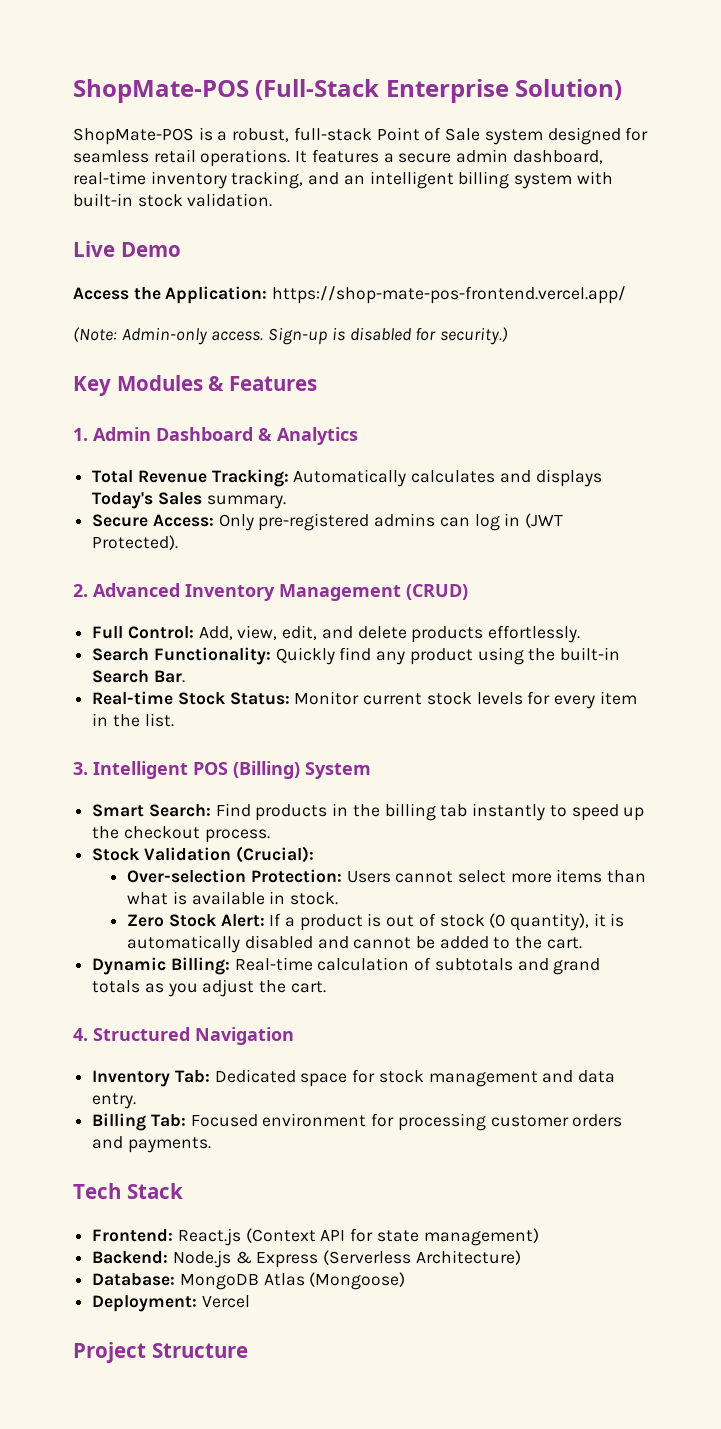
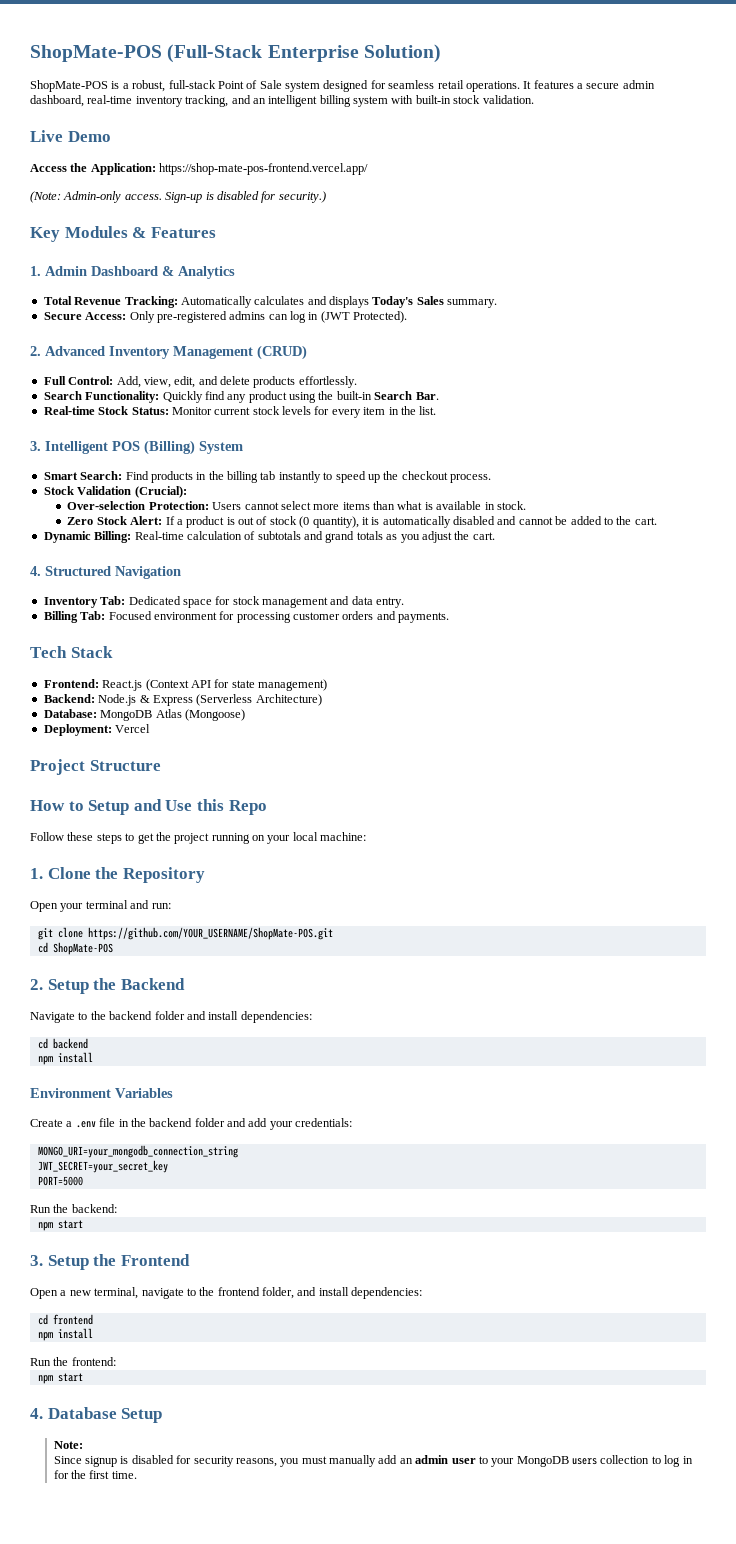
+ How to Setup and Use this Repo
+ Follow these steps to get the project running on your local machine:
+ 1. Clone the Repository
+ Open your terminal and run:
+ git clone https://github.com/YOUR_USERNAME/ShopMate-POS.git
+ cd ShopMate-POS
+ 2. Setup the Backend
+ Navigate to the backend folder and install dependencies:
+ cd backend
+ npm install
+ Environment Variables
+ Create a .env file in the backend folder and add your credentials:
+ MONGO_URI=your_mongodb_connection_string
+ JWT_SECRET=your_secret_key
+ PORT=5000
+ Run the backend:
+ npm start
+ 3. Setup the Frontend
+ Open a new terminal, navigate to the frontend folder, and install dependencies:
+ cd frontend
+ npm install
+ Run the frontend:
+ npm start
+ 4. Database Setup
+ Note:
+ Since signup is disabled for security reasons, you must manually add an admin user to your MongoDB users collection to log in for the first time.

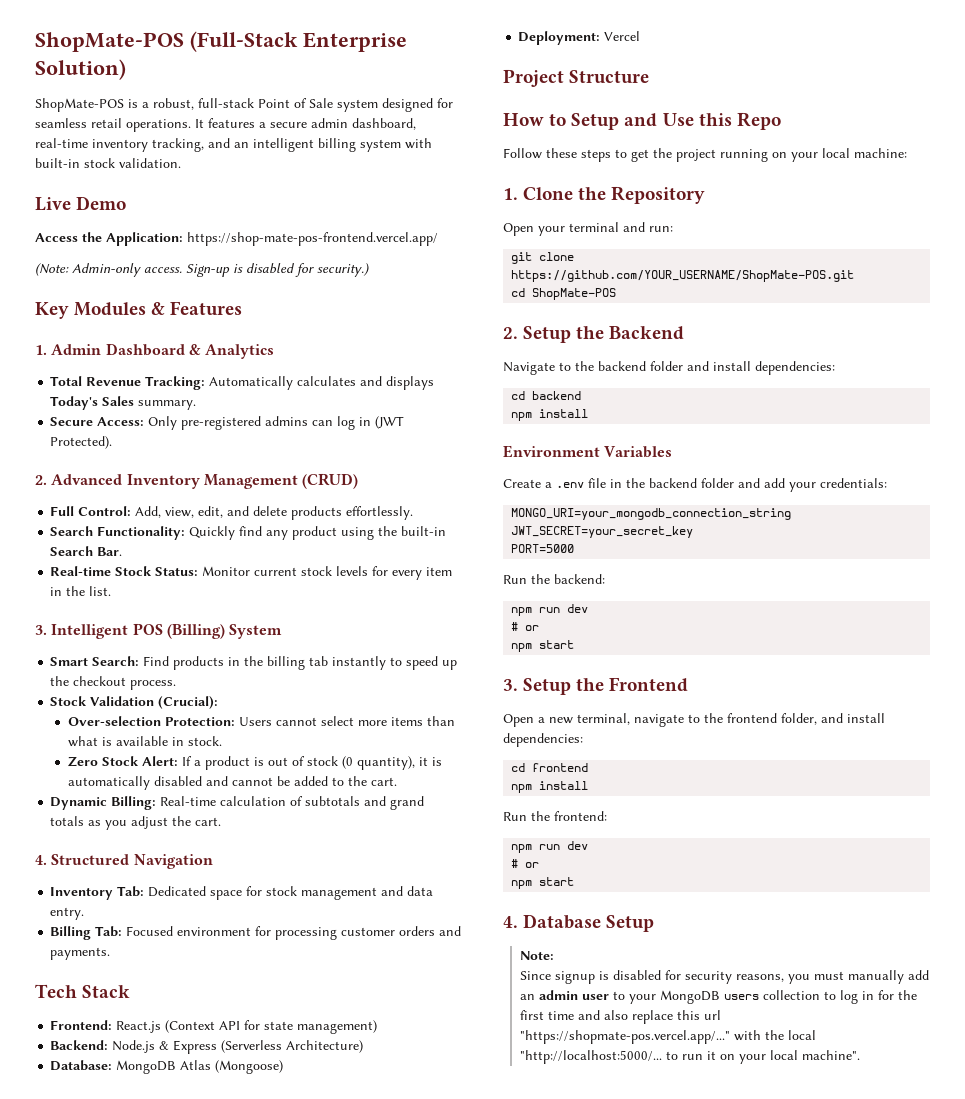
  Run the backend:
+ npm run dev
+ # or
  Run the frontend:
+ npm run dev
+ # or
- Since signup is disabled for security reasons, you must manually add an admin user to your MongoDB users collection to log in for the first time.
+ Since signup is disabled for security reasons, you must manually add an admin user to your MongoDB users collection to log in for the first time and also replace this url "https://shopmate-pos.vercel.app/..." with the local "http://localhost:5000/... to run it on your local machine".

